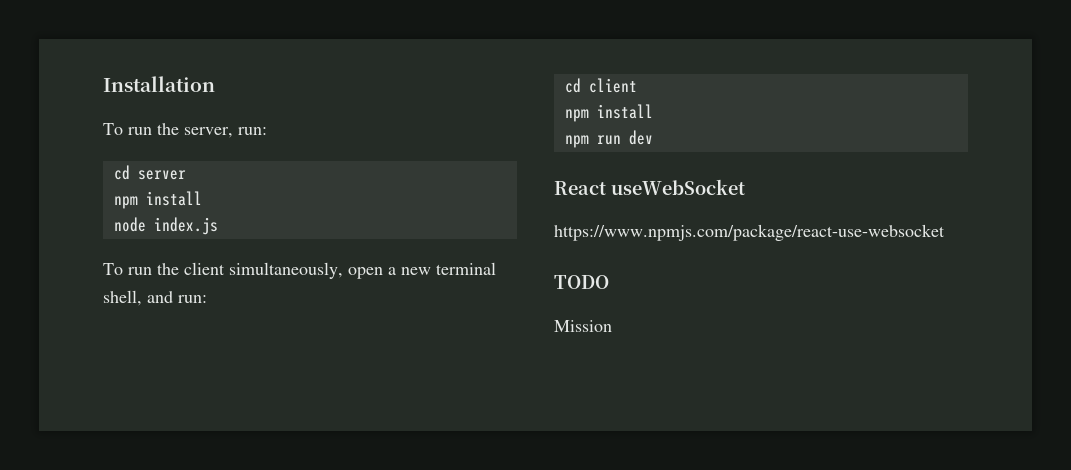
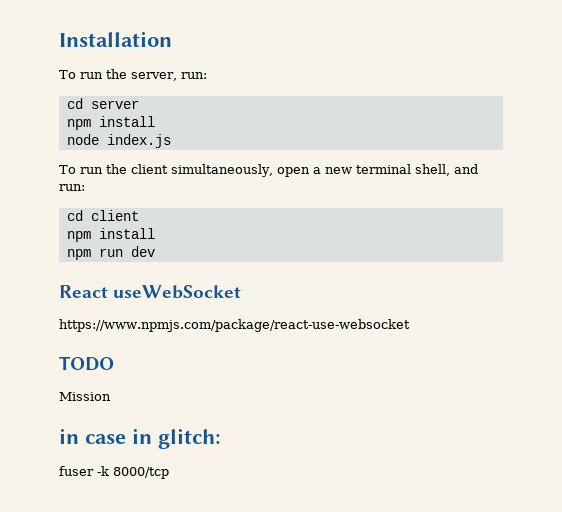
+ in case in glitch:
+ fuser -k 8000/tcp

